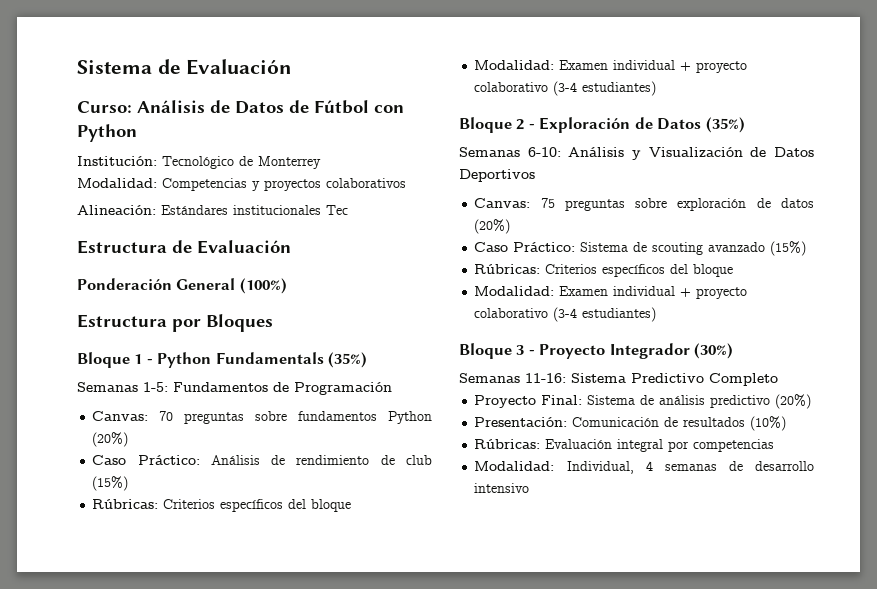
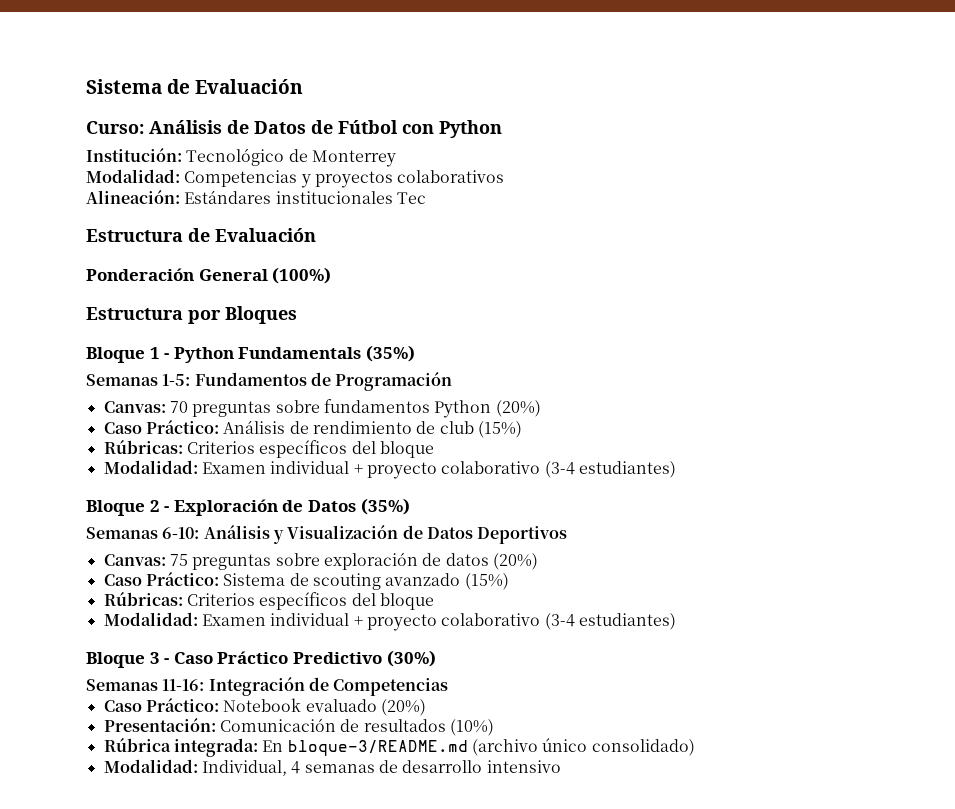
- Bloque 3 - Proyecto Integrador (30%)
+ Bloque 3 - Caso Práctico Predictivo (30%)
- Semanas 11-16: Sistema Predictivo Completo
- Proyecto Final: Sistema de análisis predictivo (20%)
+ Semanas 11-16: Integración de Competencias
+ Caso Práctico: Notebook evaluado (20%)
- Rúbricas: Evaluación integral por competencias
+ Rúbrica integrada: En bloque-3/README.md (archivo único consolidado)

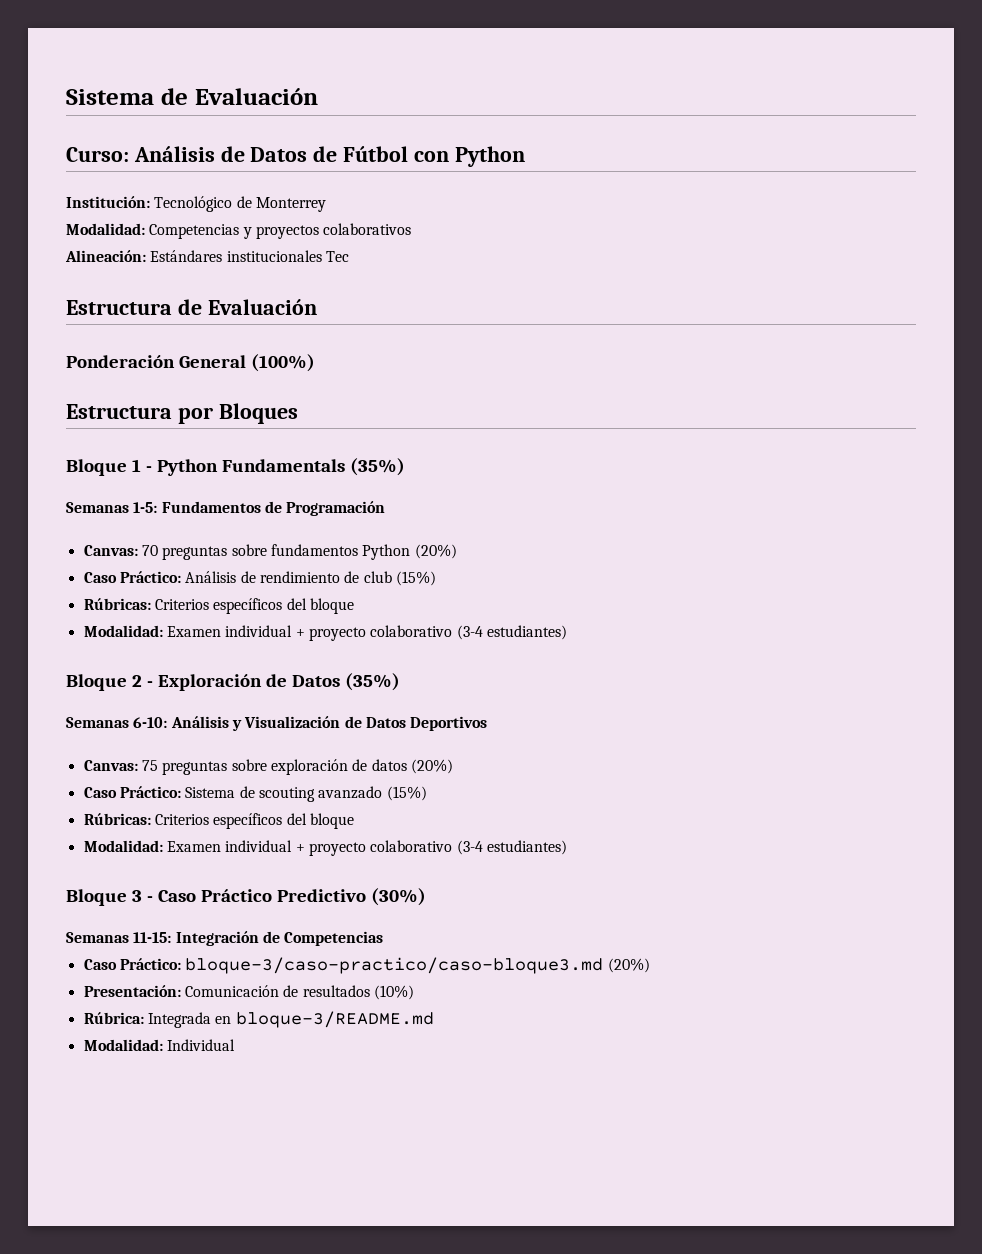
- Semanas 11-16: Integración de Competencias
+ Semanas 11-15: Integración de Competencias
- Caso Práctico: Notebook evaluado (20%)
+ Caso Práctico: bloque-3/caso-practico/caso-bloque3.md (20%)
- Rúbrica integrada: En bloque-3/README.md (archivo único consolidado)
- Modalidad: Individual, 4 semanas de desarrollo intensivo
+ Rúbrica: Integrada en bloque-3/README.md
+ Modalidad: Individual

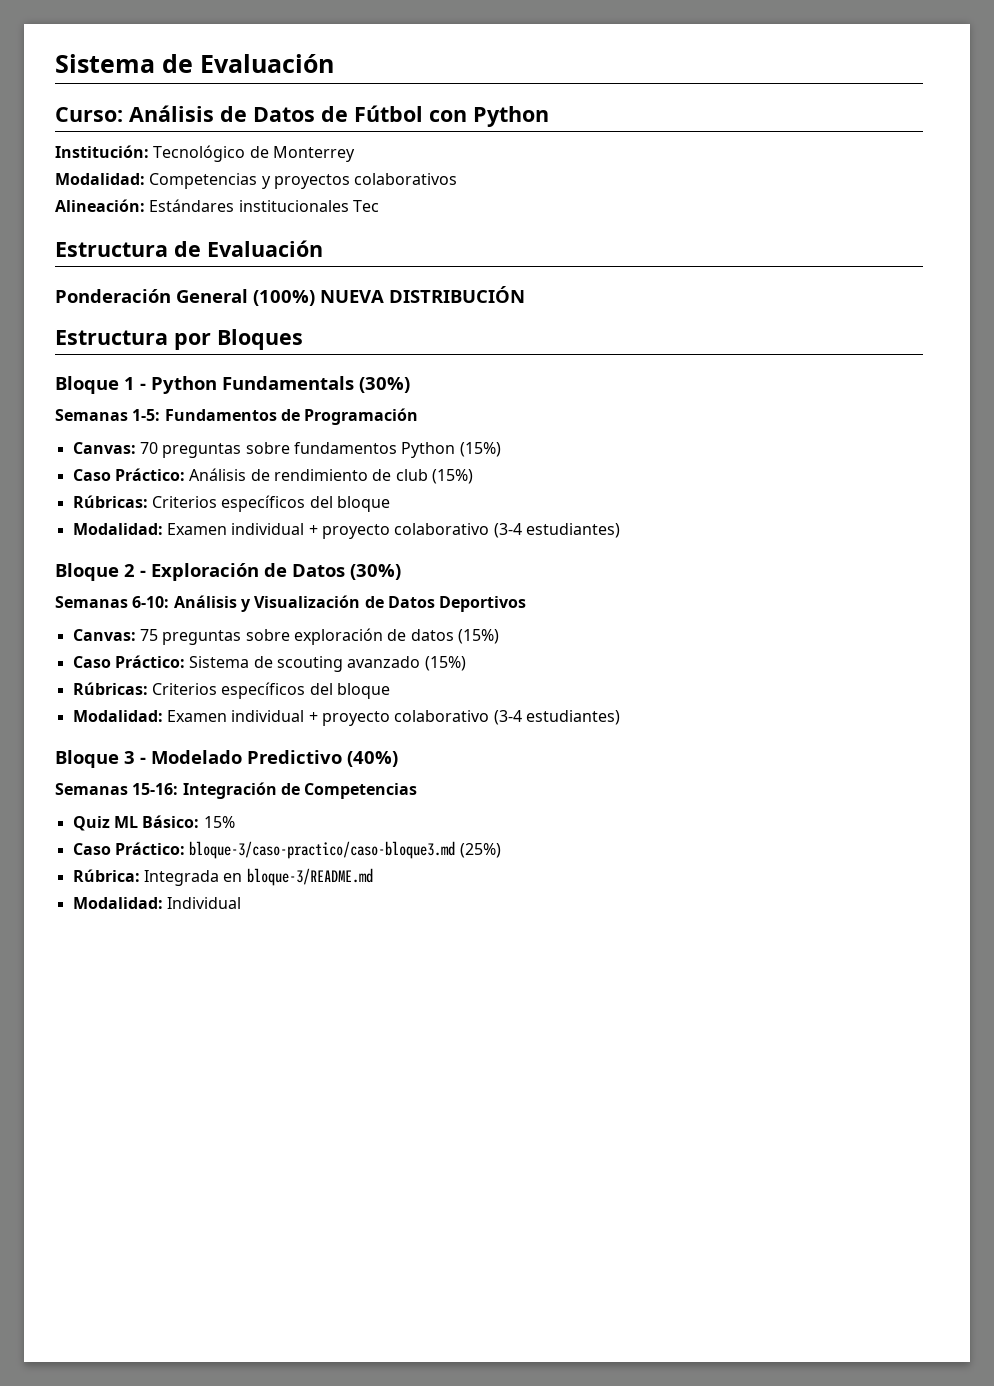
- Ponderación General (100%)
+ Ponderación General (100%) NUEVA DISTRIBUCIÓN
- Bloque 1 - Python Fundamentals (35%)
+ Bloque 1 - Python Fundamentals (30%)
- Canvas: 70 preguntas sobre fundamentos Python (20%)
+ Canvas: 70 preguntas sobre fundamentos Python (15%)
- Bloque 2 - Exploración de Datos (35%)
+ Bloque 2 - Exploración de Datos (30%)
- Canvas: 75 preguntas sobre exploración de datos (20%)
+ Canvas: 75 preguntas sobre exploración de datos (15%)
- Bloque 3 - Caso Práctico Predictivo (30%)
- Semanas 11-15: Integración de Competencias
+ Bloque 3 - Modelado Predictivo (40%)
+ Semanas 15-16: Integración de Competencias
+ Quiz ML Básico: 15%
- Caso Práctico: bloque-3/caso-practico/caso-bloque3.md (20%)
- Presentación: Comunicación de resultados (10%)
+ Caso Práctico: bloque-3/caso-practico/caso-bloque3.md (25%)

